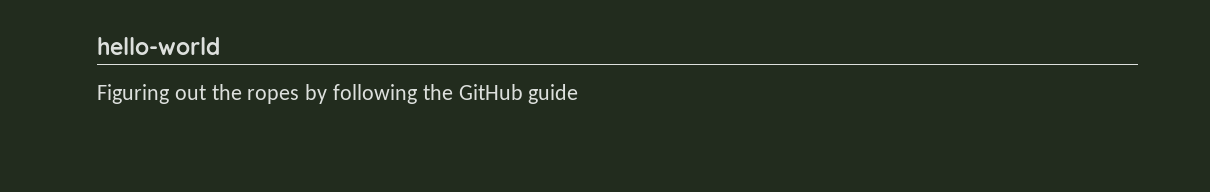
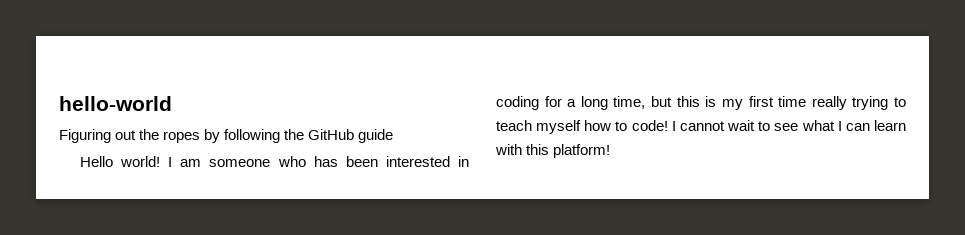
+ Hello world! I am someone who has been interested in coding for a long time, but this is my first time really trying to teach myself how to code! I cannot wait to see what I can learn with this platform!

